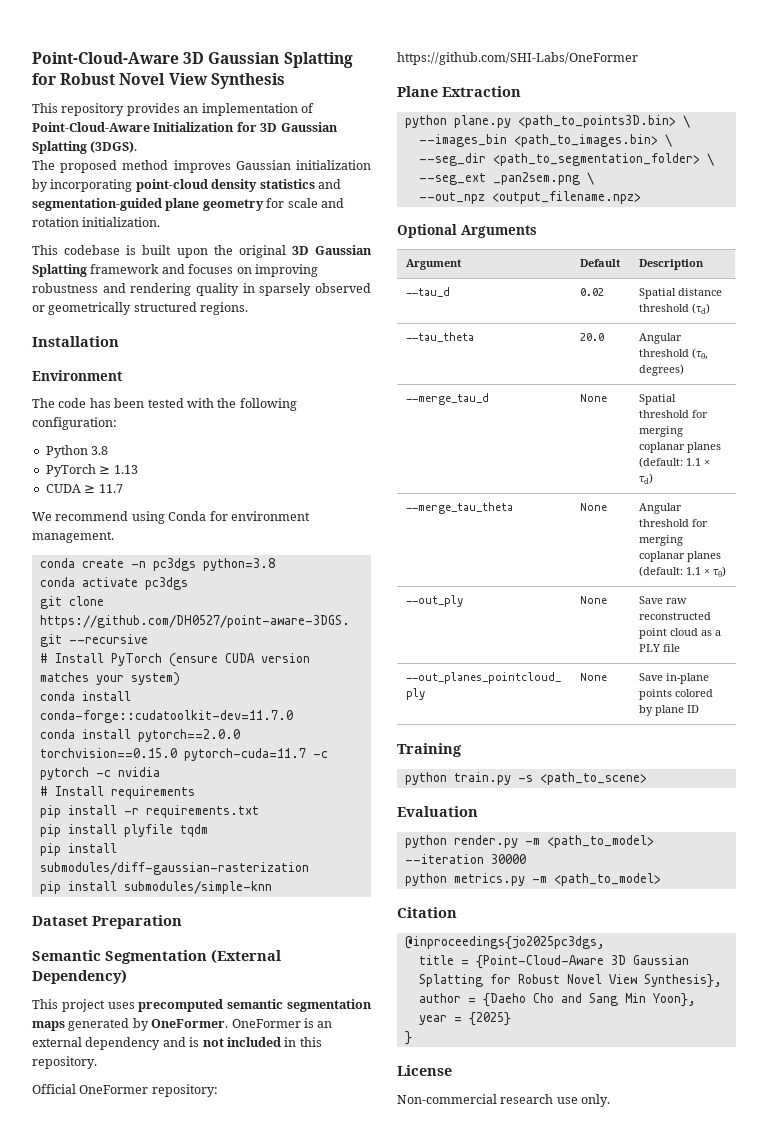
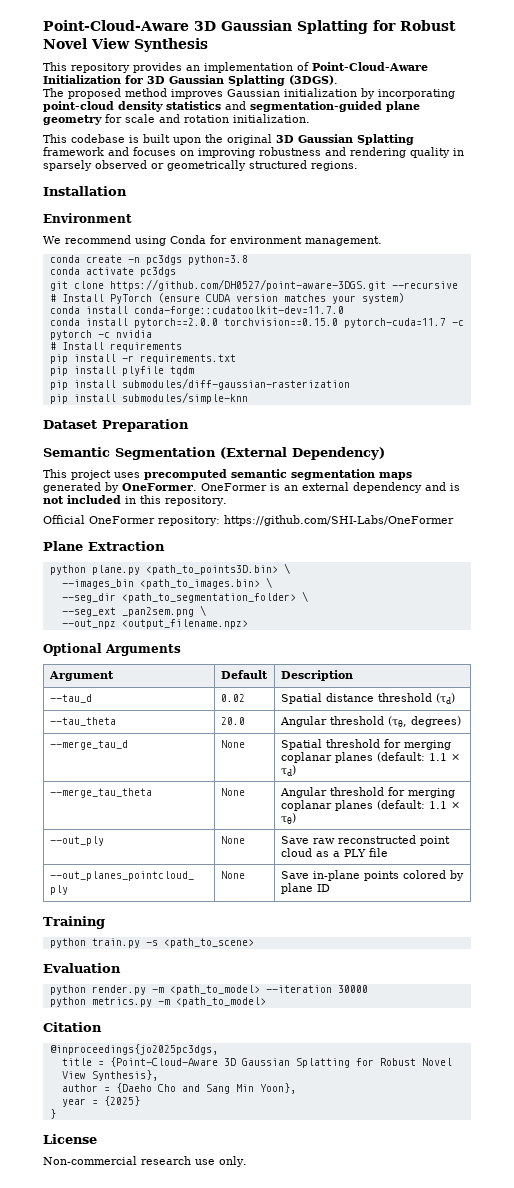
- The code has been tested with the following configuration:
- Python 3.8
- PyTorch ≥ 1.13
- CUDA ≥ 11.7

